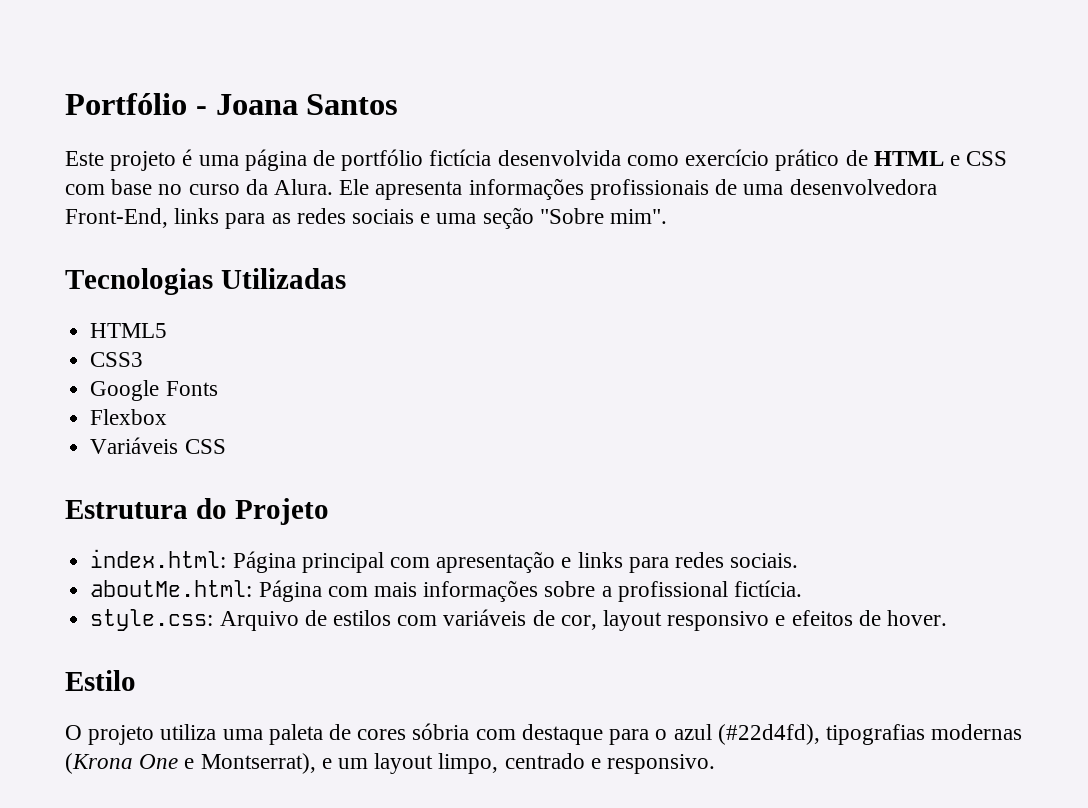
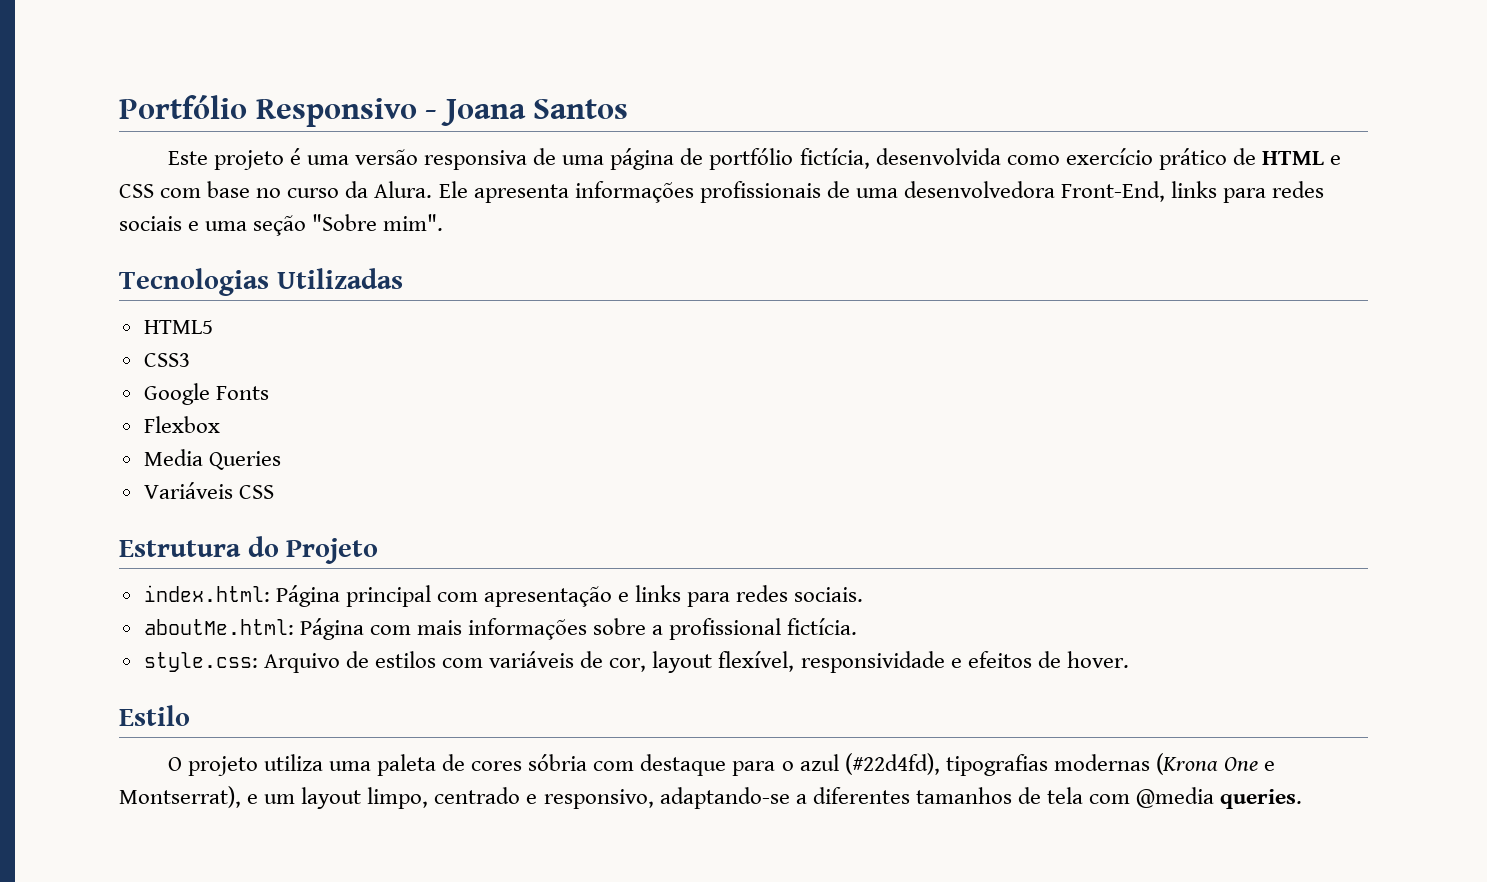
- Portfólio - Joana Santos
+ Portfólio Responsivo - Joana Santos
- Este projeto é uma página de portfólio fictícia desenvolvida como exercício prático de HTML e CSS com base no curso da Alura.
+ Este projeto é uma versão responsiva de uma página de portfólio fictícia, desenvolvida como exercício prático de HTML e CSS com base no curso da Alura.
- Ele apresenta informações profissionais de uma desenvolvedora Front-End, links para as redes sociais e uma seção "Sobre mim".
+ Ele apresenta informações profissionais de uma desenvolvedora Front-End, links para redes sociais e uma seção "Sobre mim".
+ Media Queries
- style.css: Arquivo de estilos com variáveis de cor, layout responsivo e efeitos de hover.
+ style.css: Arquivo de estilos com variáveis de cor, layout flexível, responsividade e efeitos de hover.
- O projeto utiliza uma paleta de cores sóbria com destaque para o azul (#22d4fd), tipografias modernas (Krona One e Montserrat), e um layout limpo, centrado e responsivo.
+ O projeto utiliza uma paleta de cores sóbria com destaque para o azul (#22d4fd), tipografias modernas (Krona One e Montserrat), e um layout limpo, centrado e responsivo, adaptando-se a diferentes tamanhos de tela com @media queries.

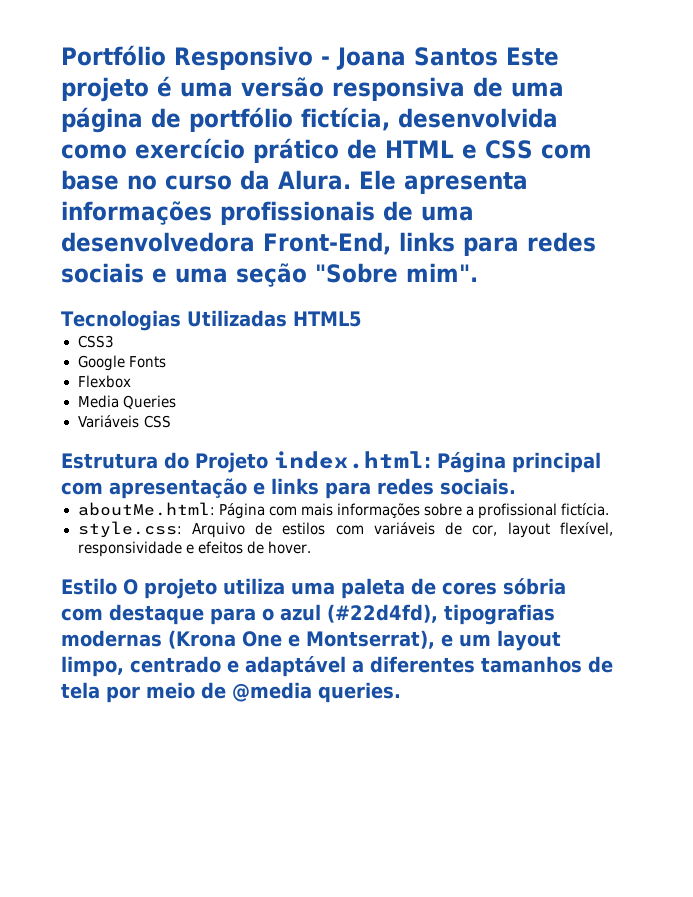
- Portfólio Responsivo - Joana Santos
- Este projeto é uma versão responsiva de uma página de portfólio fictícia, desenvolvida como exercício prático de HTML e CSS com base no curso da Alura.
+ Portfólio Responsivo - Joana Santos Este projeto é uma versão responsiva de uma página de portfólio fictícia, desenvolvida como exercício prático de HTML e CSS com base no curso da Alura.
- Tecnologias Utilizadas
- HTML5
+ Tecnologias Utilizadas HTML5
- Estrutura do Projeto
- index.html: Página principal com apresentação e links para redes sociais.
+ Estrutura do Projeto index.html: Página principal com apresentação e links para redes sociais.
- Estilo
- O projeto utiliza uma paleta de cores sóbria com destaque para o azul (#22d4fd), tipografias modernas (Krona One e Montserrat), e um layout limpo, centrado e responsivo, adaptando-se a diferentes tamanhos de tela com @media queries.
+ Estilo O projeto utiliza uma paleta de cores sóbria com destaque para o azul (#22d4fd), tipografias modernas (Krona One e Montserrat), e um layout limpo, centrado e adaptável a diferentes tamanhos de tela por meio de @media queries.

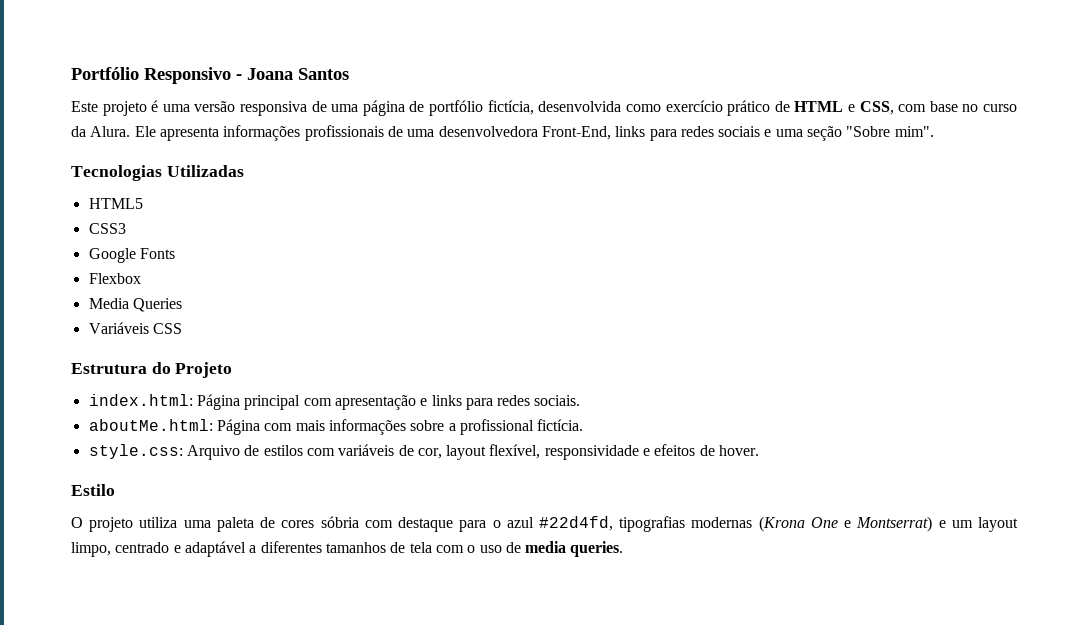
- Portfólio Responsivo - Joana Santos Este projeto é uma versão responsiva de uma página de portfólio fictícia, desenvolvida como exercício prático de HTML e CSS com base no curso da Alura.
+ Portfólio Responsivo - Joana Santos
+ Este projeto é uma versão responsiva de uma página de portfólio fictícia, desenvolvida como exercício prático de HTML e CSS, com base no curso da Alura.
- Tecnologias Utilizadas HTML5
+ Tecnologias Utilizadas
+ HTML5
- Estrutura do Projeto index.html: Página principal com apresentação e links para redes sociais.
+ Estrutura do Projeto
+ index.html: Página principal com apresentação e links para redes sociais.
- Estilo O projeto utiliza uma paleta de cores sóbria com destaque para o azul (#22d4fd), tipografias modernas (Krona One e Montserrat), e um layout limpo, centrado e adaptável a diferentes tamanhos de tela por meio de @media queries.
+ Estilo
+ O projeto utiliza uma paleta de cores sóbria com destaque para o azul #22d4fd, tipografias modernas (Krona One e Montserrat) e um layout limpo, centrado e adaptável a diferentes tamanhos de tela com o uso de media queries.

